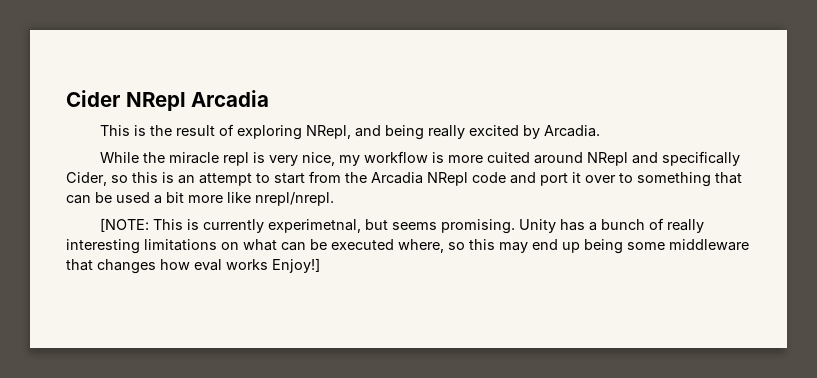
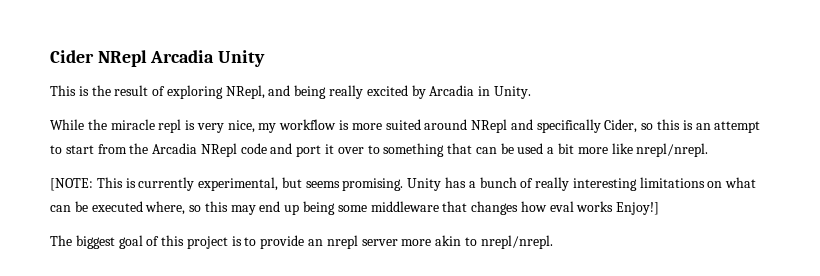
- Cider NRepl Arcadia
+ Cider NRepl Arcadia Unity
- This is the result of exploring NRepl, and being really excited by Arcadia.
+ This is the result of exploring NRepl, and being really excited by Arcadia in Unity.
- While the miracle repl is very nice, my workflow is more cuited around NRepl and specifically Cider, so this is an attempt to start from the Arcadia NRepl code and port it over to something that can be used a bit more like nrepl/nrepl.
+ While the miracle repl is very nice, my workflow is more suited around NRepl and specifically Cider, so this is an attempt to start from the Arcadia NRepl code and port it over to something that can be used a bit more like nrepl/nrepl.
- [NOTE: This is currently experimetnal, but seems promising.
+ [NOTE: This is currently experimental, but seems promising.
+ The biggest goal of this project is to provide an nrepl server more akin to nrepl/nrepl.

